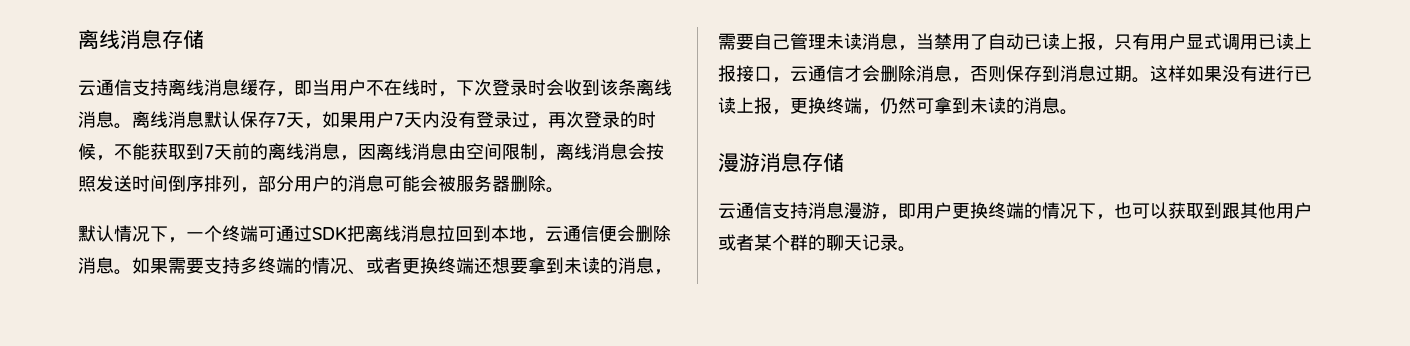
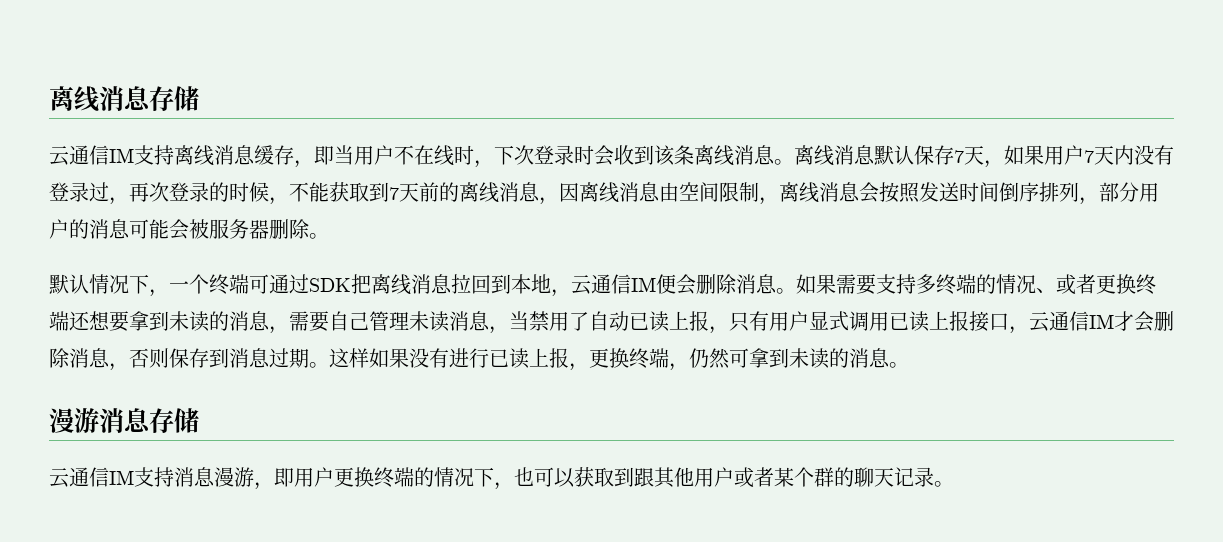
- 云通信支持离线消息缓存，即当用户不在线时，下次登录时会收到该条离线消息。
+ 云通信IM支持离线消息缓存，即当用户不在线时，下次登录时会收到该条离线消息。
- 默认情况下，一个终端可通过SDK把离线消息拉回到本地，云通信便会删除消息。
+ 默认情况下，一个终端可通过SDK把离线消息拉回到本地，云通信IM便会删除消息。
- 如果需要支持多终端的情况、或者更换终端还想要拿到未读的消息，需要自己管理未读消息，当禁用了自动已读上报，只有用户显式调用已读上报接口，云通信才会删除消息，否则保存到消息过期。
+ 如果需要支持多终端的情况、或者更换终端还想要拿到未读的消息，需要自己管理未读消息，当禁用了自动已读上报，只有用户显式调用已读上报接口，云通信IM才会删除消息，否则保存到消息过期。
- 云通信支持消息漫游，即用户更换终端的情况下，也可以获取到跟其他用户或者某个群的聊天记录。
+ 云通信IM支持消息漫游，即用户更换终端的情况下，也可以获取到跟其他用户或者某个群的聊天记录。

